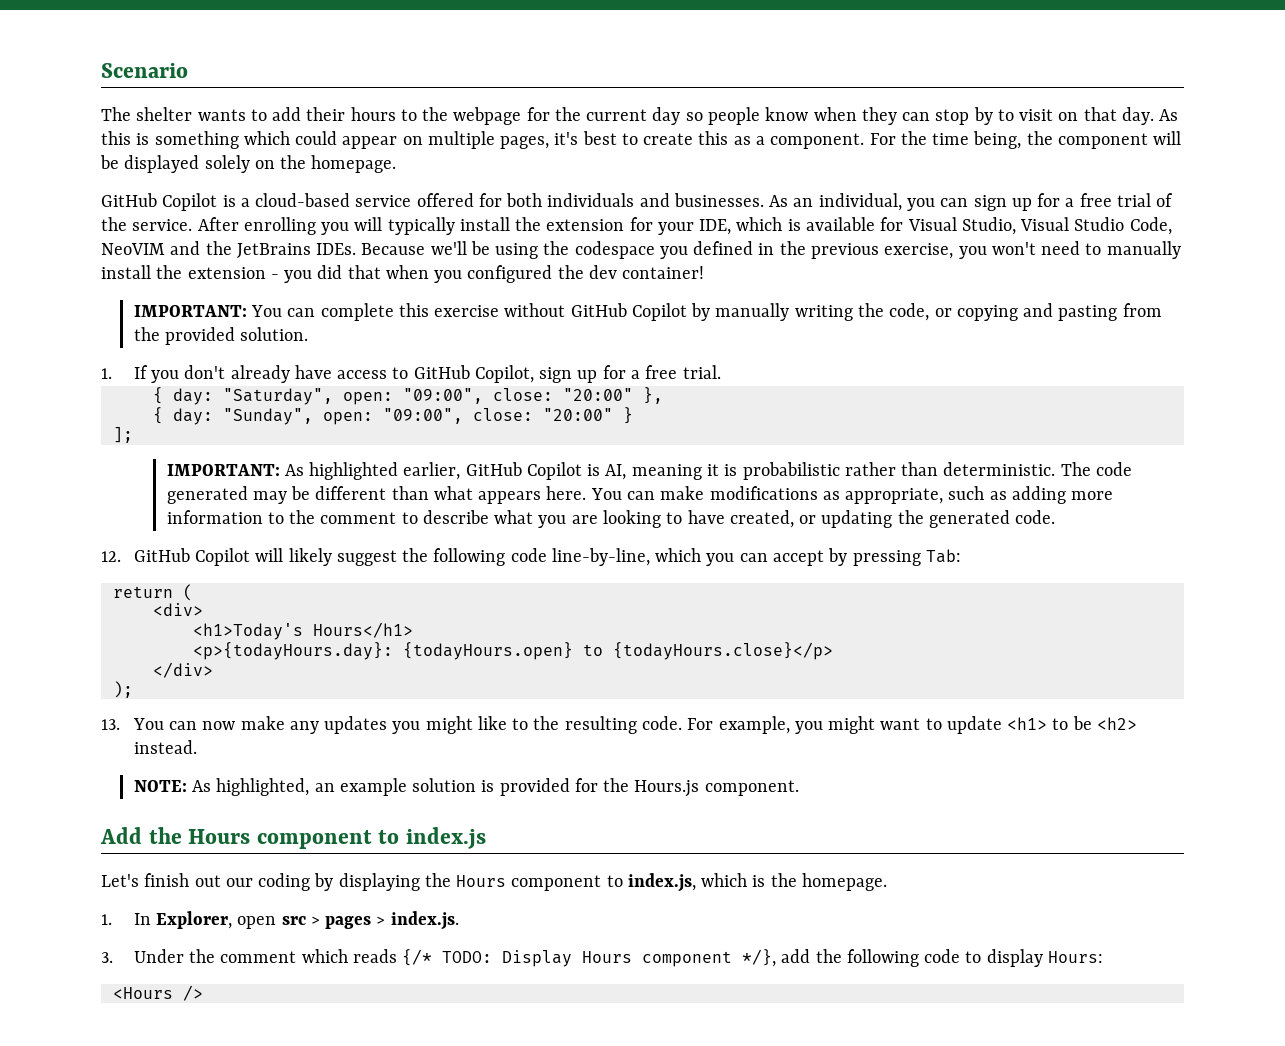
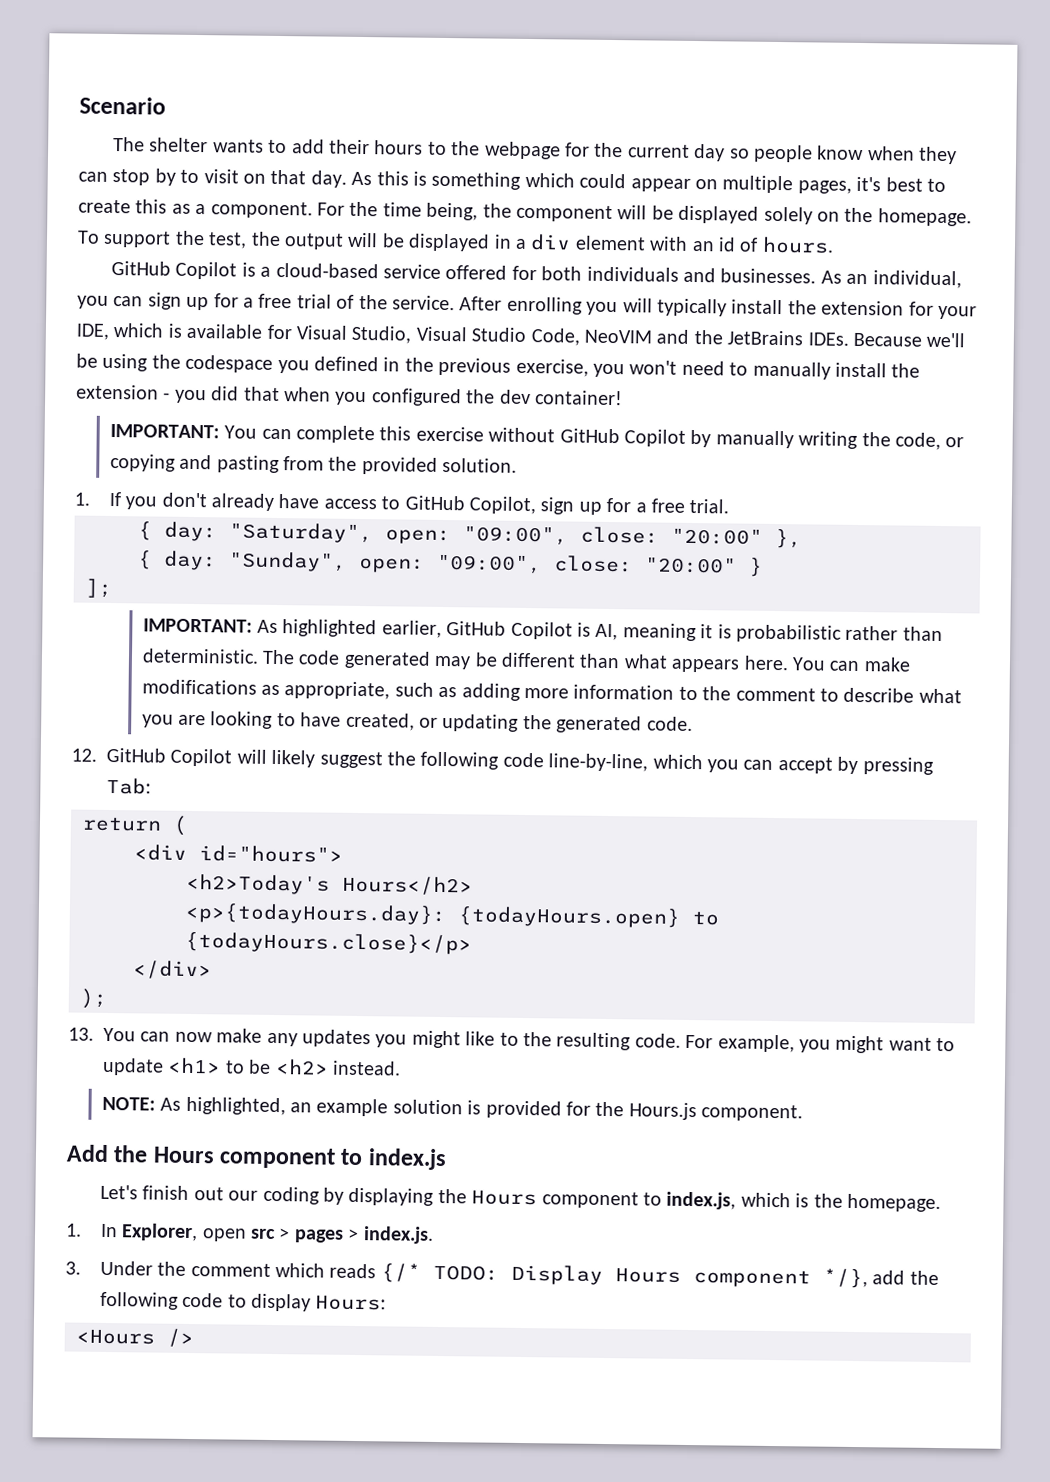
+ To support the test, the output will be displayed in a div element with an id of hours.
- <div>
- <h1>Today's Hours</h1>
+ <div id="hours">
+ <h2>Today's Hours</h2>

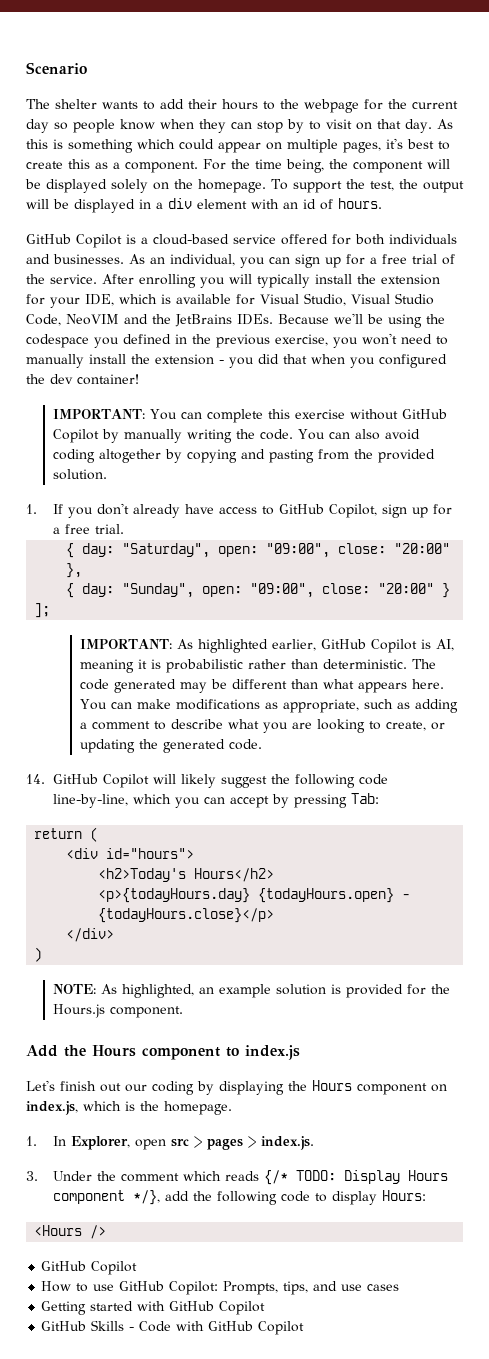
- IMPORTANT: You can complete this exercise without GitHub Copilot by manually writing the code, or copying and pasting from the provided solution.
+ IMPORTANT: You can complete this exercise without GitHub Copilot by manually writing the code. You can also avoid coding altogether by copying and pasting from the provided solution.
- You can make modifications as appropriate, such as adding more information to the comment to describe what you are looking to have created, or updating the generated code.
+ You can make modifications as appropriate, such as adding a comment to describe what you are looking to create, or updating the generated code.
- 12. GitHub Copilot will likely suggest the following code line-by-line, which you can accept by pressing Tab:
+ 14. GitHub Copilot will likely suggest the following code line-by-line, which you can accept by pressing Tab:
- <p>{todayHours.day}: {todayHours.open} to {todayHours.close}</p>
+ <p>{todayHours.day} {todayHours.open} - {todayHours.close}</p>
- );
- 13. You can now make any updates you might like to the resulting code. For example, you might want to update <h1> to be <h2> instead.
+ )
- Let's finish out our coding by displaying the Hours component to index.js, which is the homepage.
+ Let's finish out our coding by displaying the Hours component on index.js, which is the homepage.
  <Hours />
+ GitHub Copilot
+ How to use GitHub Copilot: Prompts, tips, and use cases
+ Getting started with GitHub Copilot
+ GitHub Skills - Code with GitHub Copilot

